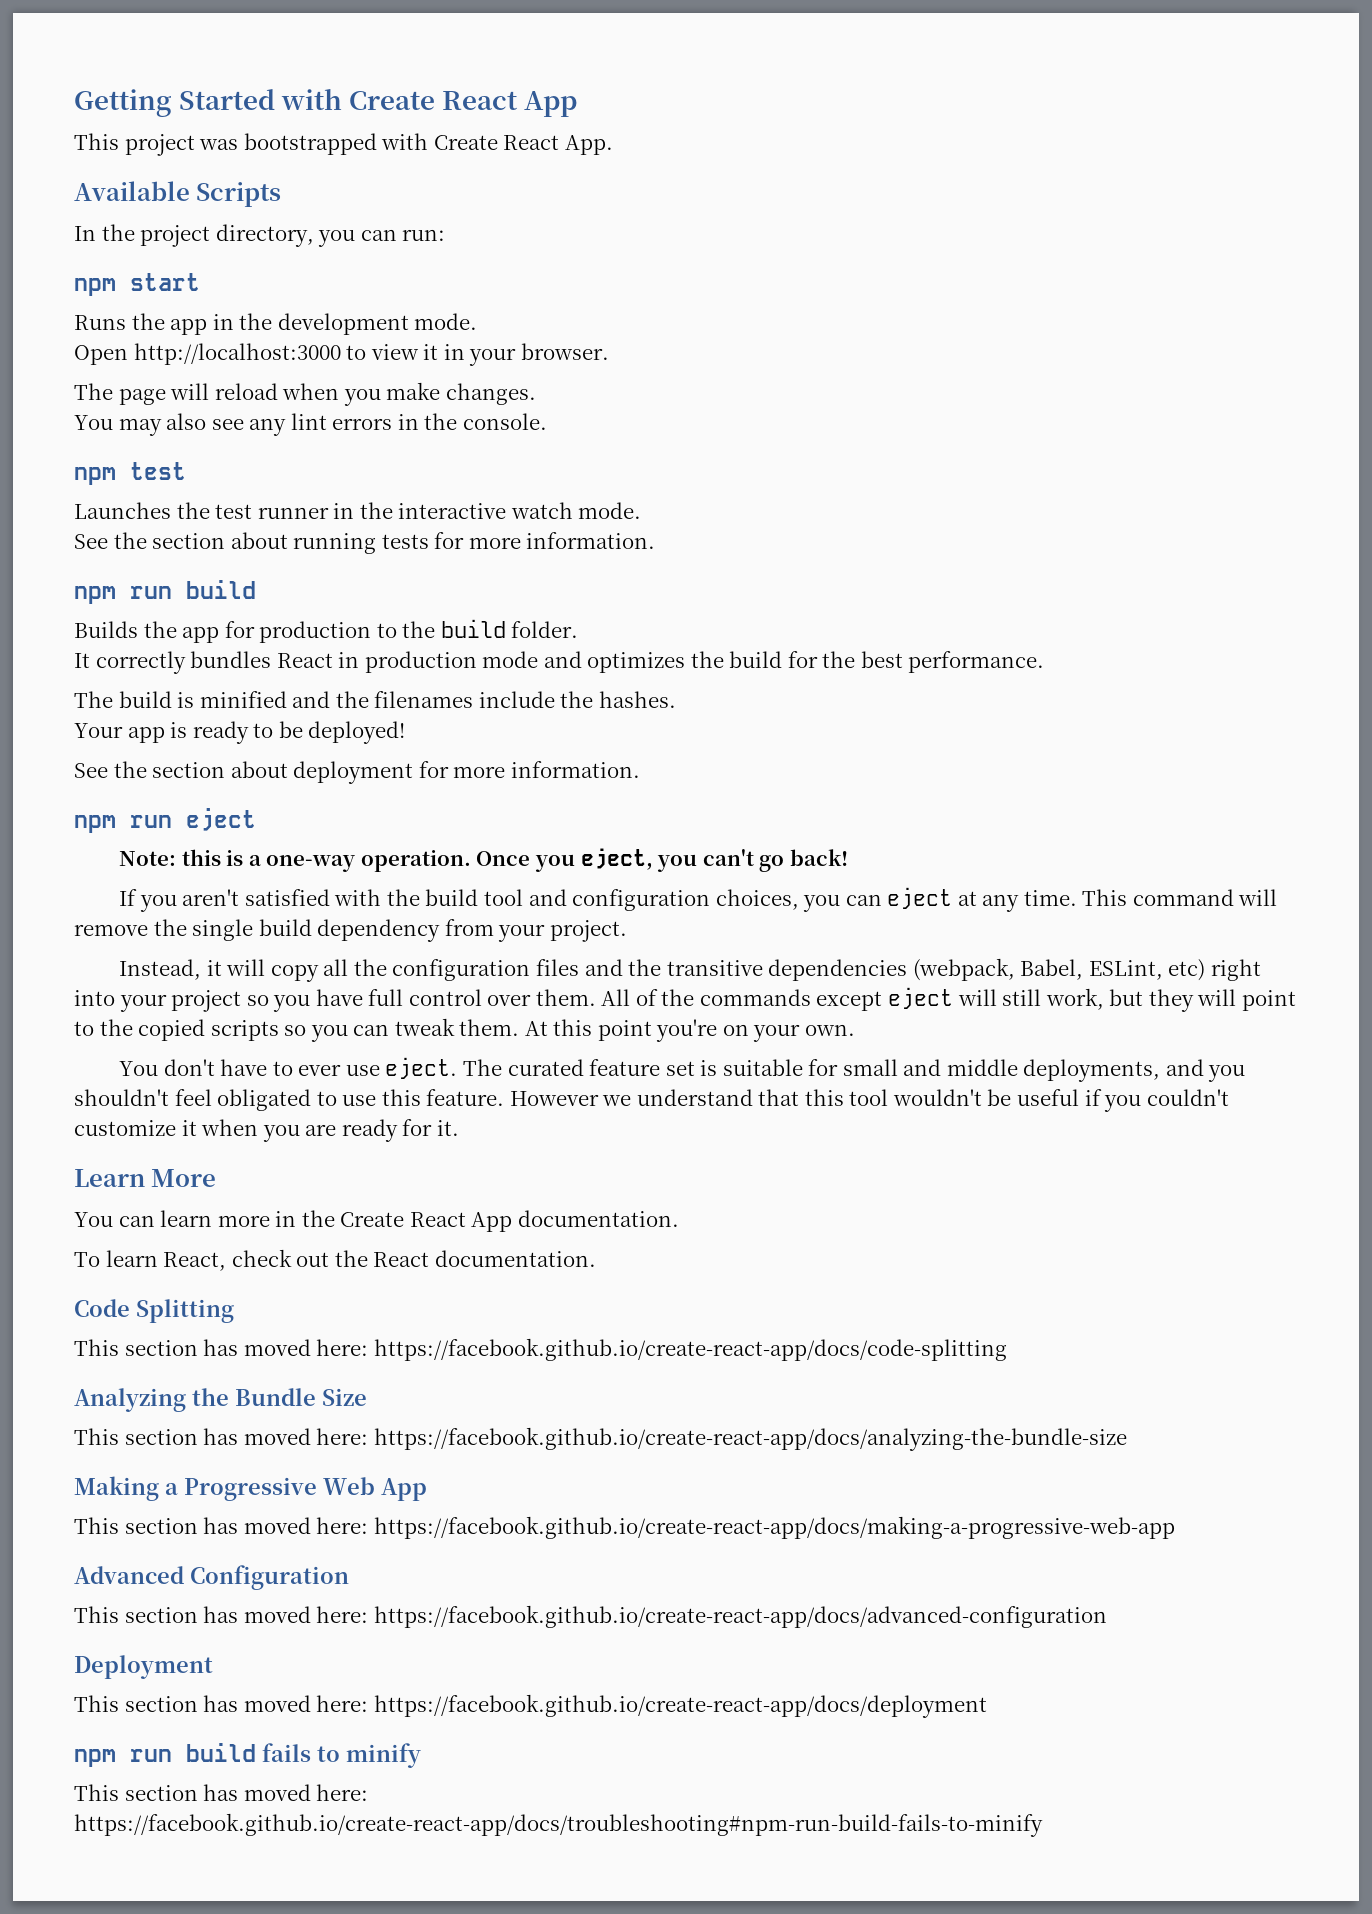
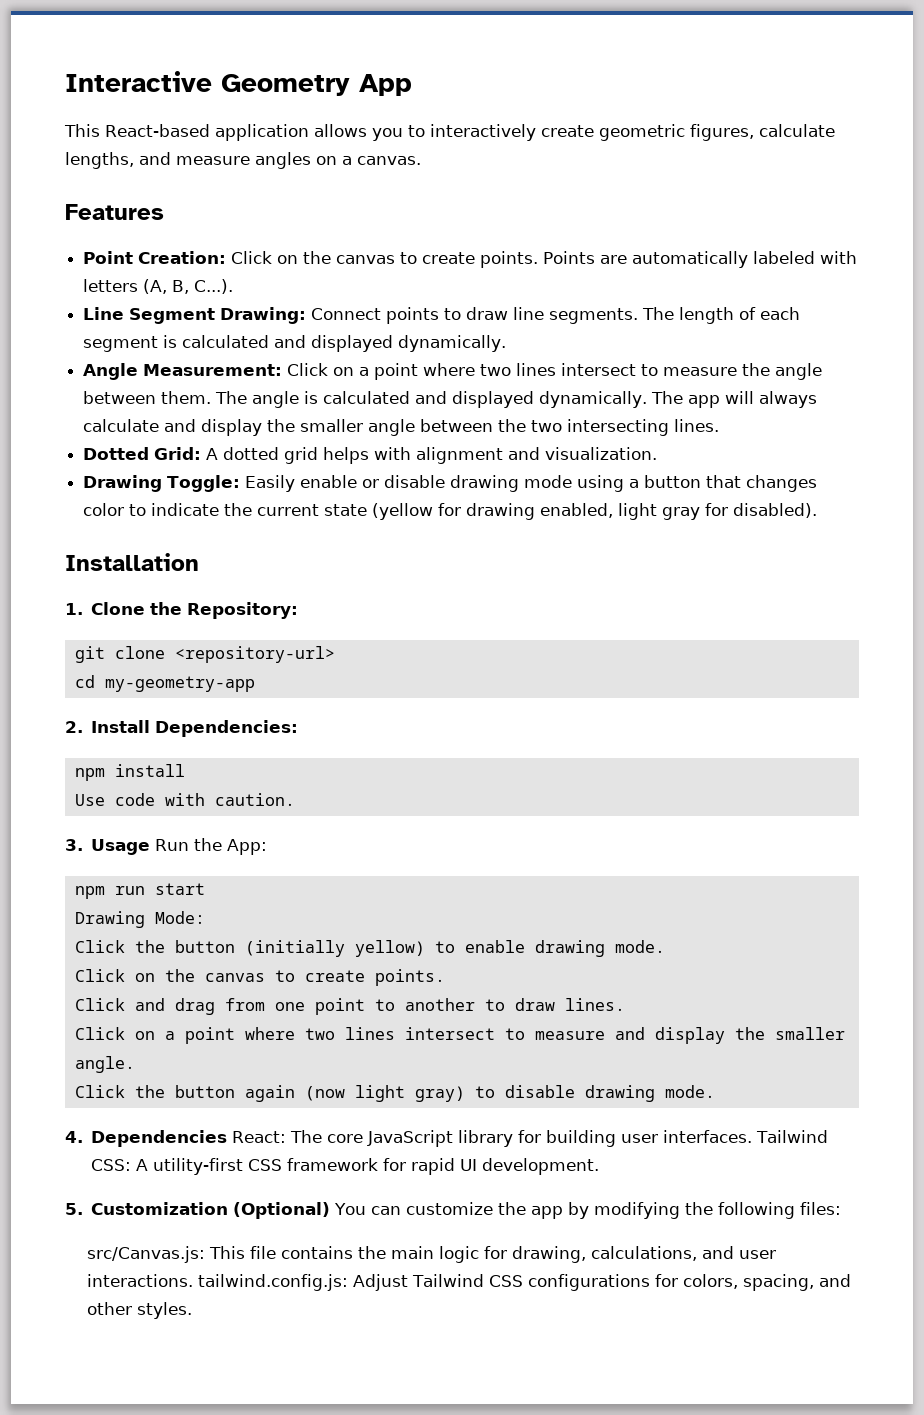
- Getting Started with Create React App
- This project was bootstrapped with Create React App.
- Available Scripts
- In the project directory, you can run:
- npm start
- Runs the app in the development mode.
- Open http://localhost:3000 to view it in your browser.
- The page will reload when you make changes.
- You may also see any lint errors in the console.
- npm test
- Launches the test runner in the interactive watch mode.
- See the section about running tests for more information.
- npm run build
- Builds the app for production to the build folder.
- It correctly bundles React in production mode and optimizes the build for the best performance.
- The build is minified and the filenames include the hashes.
- Your app is ready to be deployed!
- See the section about deployment for more information.
- npm run eject
- Note: this is a one-way operation. Once you eject, you can't go back!
- If you aren't satisfied with the build tool and configuration choices, you can eject at any time. This command will remove the single build dependency from your project.
- Instead, it will copy all the configuration files and the transitive dependencies (webpack, Babel, ESLint, etc) right into your project so you have full control over them. All of the commands except eject will still work, but they will point to the copied scripts so you can tweak them. At this point you're on your own.
- You don't have to ever use eject. The curated feature set is suitable for small and middle deployments, and you shouldn't feel obligated to use this feature. However we understand that this tool wouldn't be useful if you couldn't customize it when you are ready for it.
- Learn More
- You can learn more in the Create React App documentation.
- To learn React, check out the React documentation.
- Code Splitting
- This section has moved here: https://facebook.github.io/create-react-app/docs/code-splitting
- Analyzing the Bundle Size
- This section has moved here: https://facebook.github.io/create-react-app/docs/analyzing-the-bundle-size
- Making a Progressive Web App
- This section has moved here: https://facebook.github.io/create-react-app/docs/making-a-progressive-web-app
- Advanced Configuration
- This section has moved here: https://facebook.github.io/create-react-app/docs/advanced-configuration
- Deployment
- This section has moved here: https://facebook.github.io/create-react-app/docs/deployment
- npm run build fails to minify
- This section has moved here: https://facebook.github.io/create-react-app/docs/troubleshooting#npm-run-build-fails-to-minify
+ Interactive Geometry App
+ This React-based application allows you to interactively create geometric figures, calculate lengths, and measure angles on a canvas.
+ Features
+ Point Creation: Click on the canvas to create points. Points are automatically labeled with letters (A, B, C...).
+ Line Segment Drawing: Connect points to draw line segments. The length of each segment is calculated and displayed dynamically.
+ Angle Measurement: Click on a point where two lines intersect to measure the angle between them. The angle is calculated and displayed dynamically. The app will always calculate and display the smaller angle between the two intersecting lines.
+ Dotted Grid: A dotted grid helps with alignment and visualization.
+ Drawing Toggle: Easily enable or disable drawing mode using a button that changes color to indicate the current state (yellow for drawing enabled, light gray for disabled).
+ Installation
+ 1. Clone the Repository:
+ git clone <repository-url>
+ cd my-geometry-app
+ 2. Install Dependencies:
+ npm install
+ Use code with caution.
+ 3. Usage Run the App:
+ npm run start
+ Drawing Mode:
+ Click the button (initially yellow) to enable drawing mode.
+ Click on the canvas to create points.
+ Click and drag from one point to another to draw lines.
+ Click on a point where two lines intersect to measure and display the smaller angle.
+ Click the button again (now light gray) to disable drawing mode.
+ 4. Dependencies React: The core JavaScript library for building user interfaces. Tailwind CSS: A utility-first CSS framework for rapid UI development.
+ 5. Customization (Optional) You can customize the app by modifying the following files:
+ src/Canvas.js: This file contains the main logic for drawing, calculations, and user interactions. tailwind.config.js: Adjust Tailwind CSS configurations for colors, spacing, and other styles.

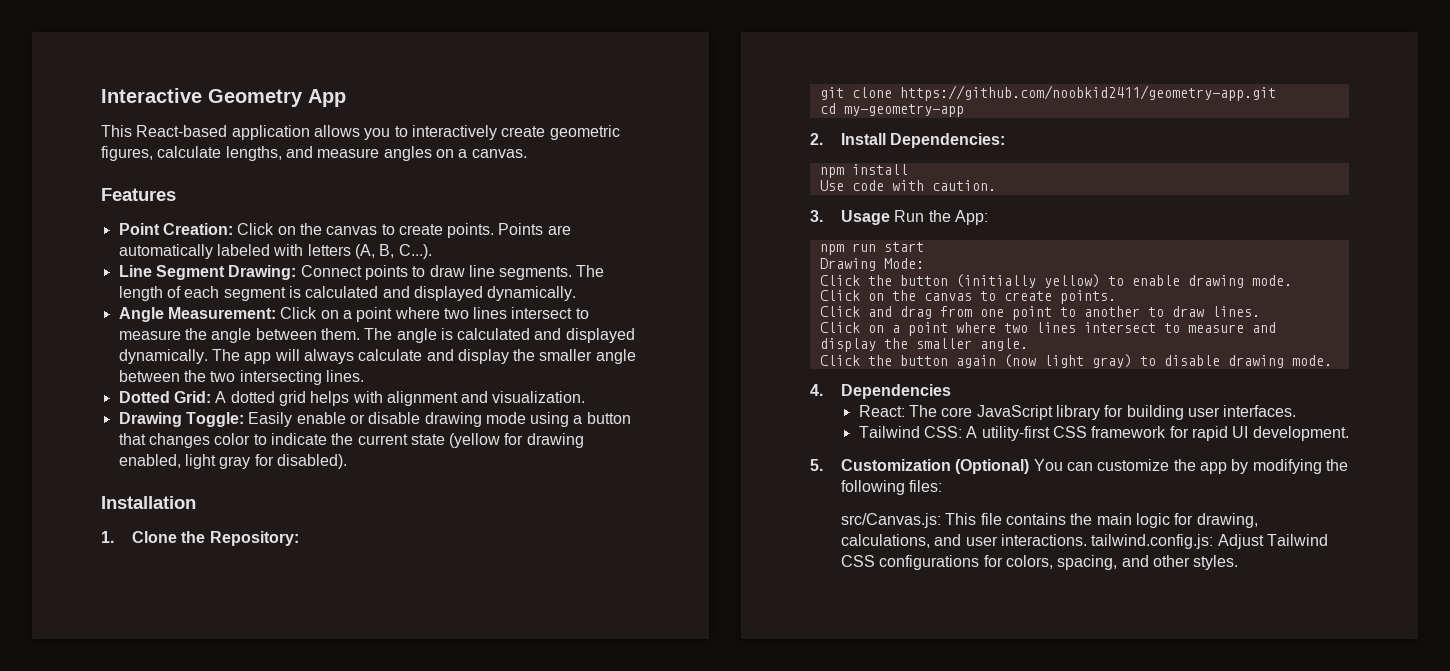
- git clone <repository-url>
+ git clone https://github.com/noobkid2411/geometry-app.git
- 4. Dependencies React: The core JavaScript library for building user interfaces. Tailwind CSS: A utility-first CSS framework for rapid UI development.
+ 4. Dependencies
+ React: The core JavaScript library for building user interfaces.
+ Tailwind CSS: A utility-first CSS framework for rapid UI development.

